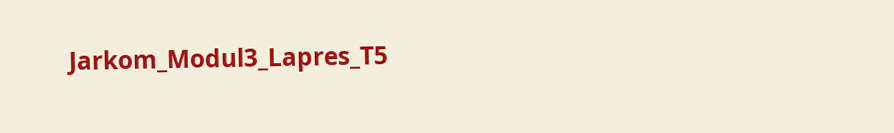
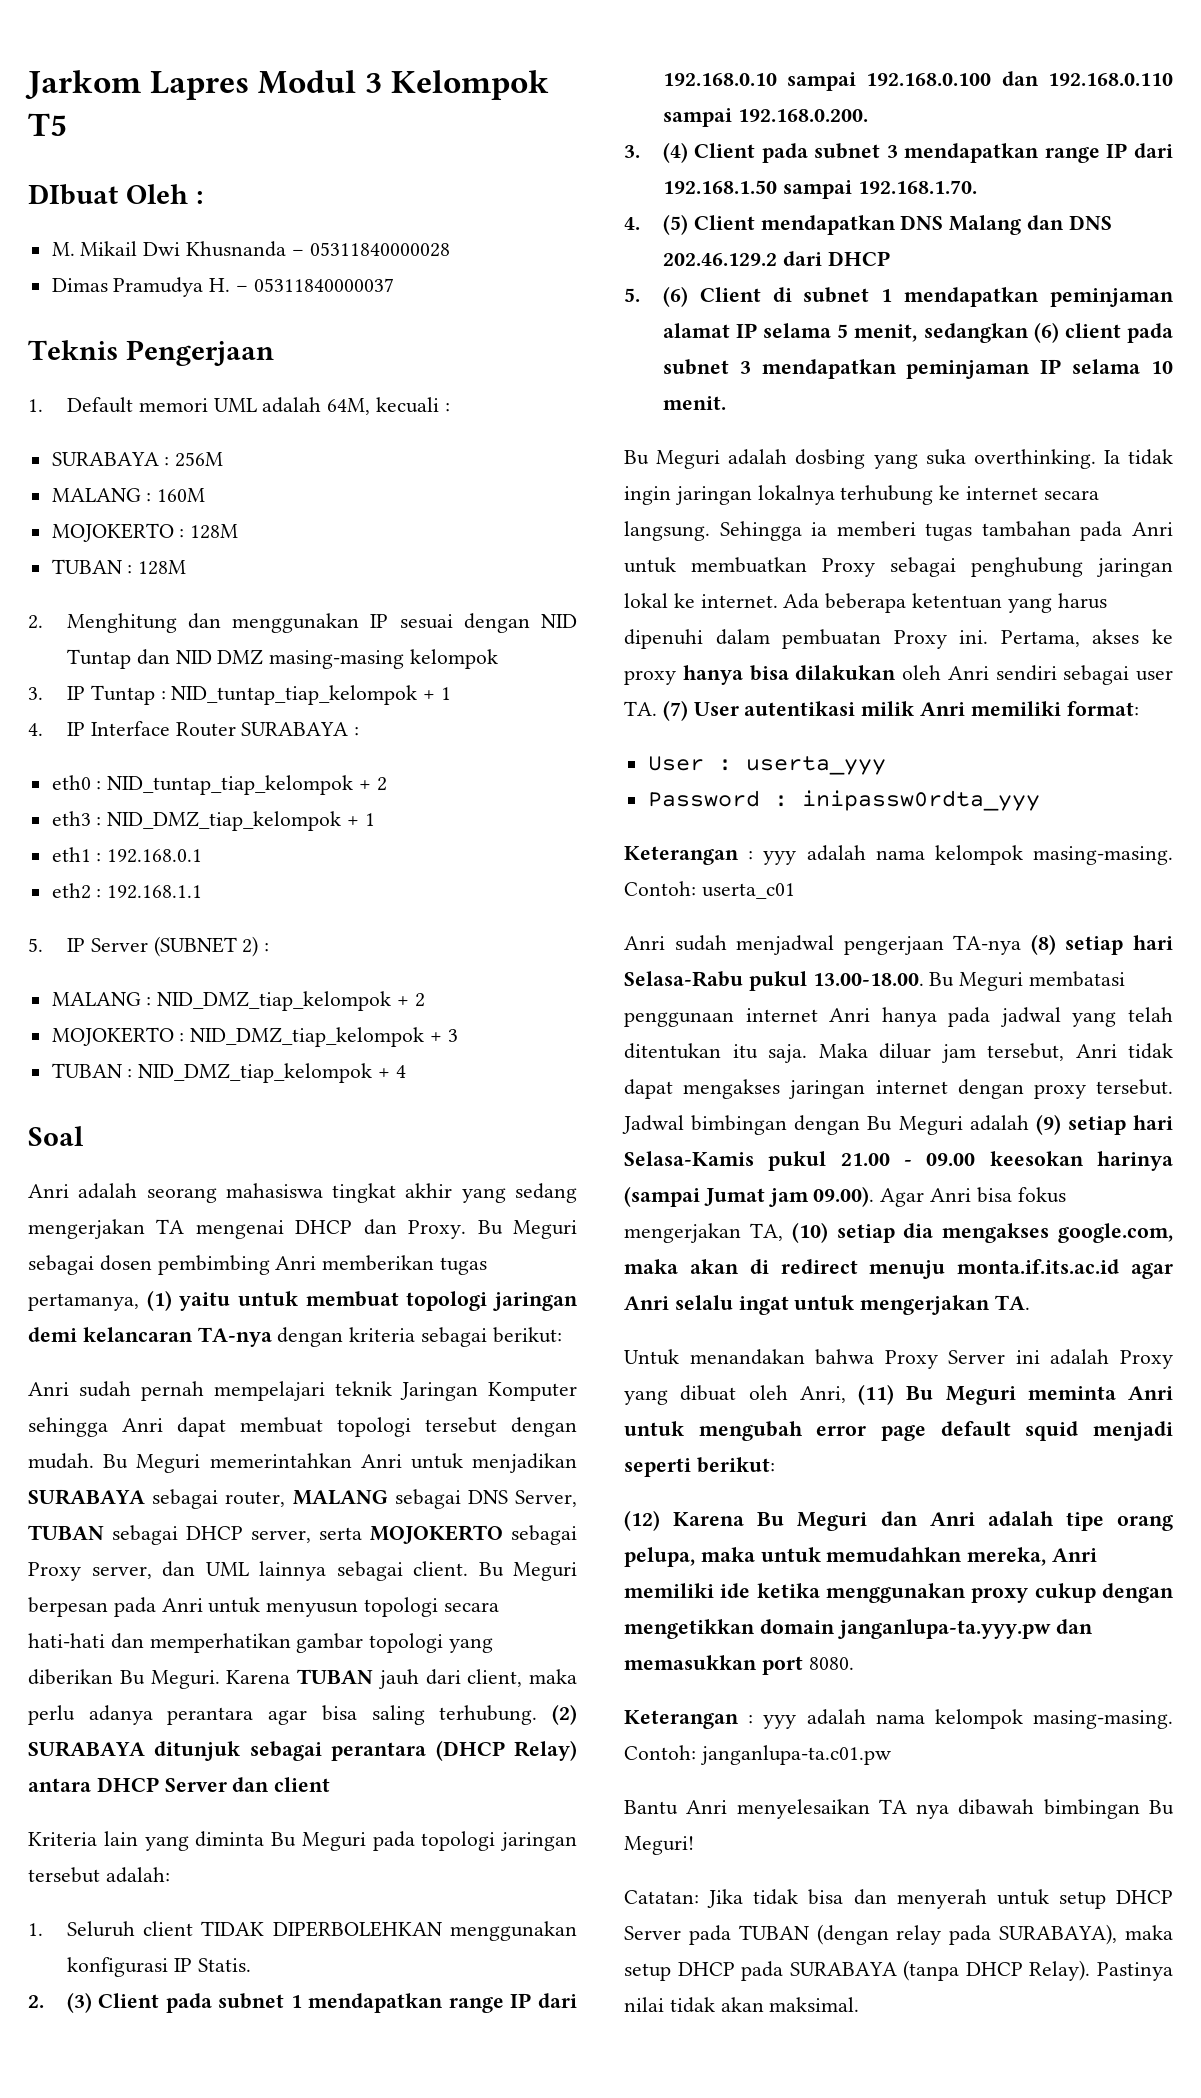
- Jarkom_Modul3_Lapres_T5
+ Jarkom Lapres Modul 3 Kelompok T5
+ DIbuat Oleh :
+ M. Mikail Dwi Khusnanda – 05311840000028
+ Dimas Pramudya H. – 05311840000037
+ Teknis Pengerjaan
+ 1. Default memori UML adalah 64M, kecuali :
+ SURABAYA : 256M
+ MALANG : 160M
+ MOJOKERTO : 128M
+ TUBAN : 128M
+ 2. Menghitung dan menggunakan IP sesuai dengan NID Tuntap dan NID DMZ masing-masing kelompok
+ 3. IP Tuntap : NID_tuntap_tiap_kelompok + 1
+ 4. IP Interface Router SURABAYA :
+ eth0 : NID_tuntap_tiap_kelompok + 2
+ eth3 : NID_DMZ_tiap_kelompok + 1
+ eth1 : 192.168.0.1
+ eth2 : 192.168.1.1
+ 5. IP Server (SUBNET 2) :
+ MALANG : NID_DMZ_tiap_kelompok + 2
+ MOJOKERTO : NID_DMZ_tiap_kelompok + 3
+ TUBAN : NID_DMZ_tiap_kelompok + 4
+ Soal
+ Anri adalah seorang mahasiswa tingkat akhir yang sedang mengerjakan TA mengenai DHCP dan Proxy. Bu Meguri sebagai dosen pembimbing Anri memberikan tugas pertamanya, (1) yaitu untuk membuat topologi jaringan demi kelancaran TA-nya dengan kriteria sebagai berikut:
+ Anri sudah pernah mempelajari teknik Jaringan Komputer sehingga Anri dapat membuat topologi tersebut dengan mudah. Bu Meguri memerintahkan Anri untuk menjadikan SURABAYA sebagai router, MALANG sebagai DNS Server, TUBAN sebagai DHCP server, serta MOJOKERTO sebagai Proxy server, dan UML lainnya sebagai client. Bu Meguri berpesan pada Anri untuk menyusun topologi secara hati-hati dan memperhatikan gambar topologi yang diberikan Bu Meguri. Karena TUBAN jauh dari client, maka perlu adanya perantara agar bisa saling terhubung. (2) SURABAYA ditunjuk sebagai perantara (DHCP Relay) antara DHCP Server dan client
+ Kriteria lain yang diminta Bu Meguri pada topologi jaringan tersebut adalah:
+ 1. Seluruh client TIDAK DIPERBOLEHKAN menggunakan konfigurasi IP Statis.
+ 2. (3) Client pada subnet 1 mendapatkan range IP dari 192.168.0.10 sampai 192.168.0.100 dan 192.168.0.110 sampai 192.168.0.200.
+ 3. (4) Client pada subnet 3 mendapatkan range IP dari 192.168.1.50 sampai 192.168.1.70.
+ 4. (5) Client mendapatkan DNS Malang dan DNS 202.46.129.2 dari DHCP
+ 5. (6) Client di subnet 1 mendapatkan peminjaman alamat IP selama 5 menit, sedangkan (6) client pada subnet 3 mendapatkan peminjaman IP selama 10 menit.
+ Bu Meguri adalah dosbing yang suka overthinking. Ia tidak ingin jaringan lokalnya terhubung ke internet secara langsung. Sehingga ia memberi tugas tambahan pada Anri untuk membuatkan Proxy sebagai penghubung jaringan lokal ke internet. Ada beberapa ketentuan yang harus dipenuhi dalam pembuatan Proxy ini. Pertama, akses ke proxy hanya bisa dilakukan oleh Anri sendiri sebagai user TA. (7) User autentikasi milik Anri memiliki format:
+ User : userta_yyy
+ Password : inipassw0rdta_yyy
+ Keterangan : yyy adalah nama kelompok masing-masing. Contoh: userta_c01
+ Anri sudah menjadwal pengerjaan TA-nya (8) setiap hari Selasa-Rabu pukul 13.00-18.00. Bu Meguri membatasi penggunaan internet Anri hanya pada jadwal yang telah ditentukan itu saja. Maka diluar jam tersebut, Anri tidak dapat mengakses jaringan internet dengan proxy tersebut. Jadwal bimbingan dengan Bu Meguri adalah (9) setiap hari Selasa-Kamis pukul 21.00 - 09.00 keesokan harinya (sampai Jumat jam 09.00). Agar Anri bisa fokus mengerjakan TA, (10) setiap dia mengakses google.com, maka akan di redirect menuju monta.if.its.ac.id agar Anri selalu ingat untuk mengerjakan TA.
+ Untuk menandakan bahwa Proxy Server ini adalah Proxy yang dibuat oleh Anri, (11) Bu Meguri meminta Anri untuk mengubah error page default squid menjadi seperti berikut:
+ (12) Karena Bu Meguri dan Anri adalah tipe orang pelupa, maka untuk memudahkan mereka, Anri memiliki ide ketika menggunakan proxy cukup dengan mengetikkan domain janganlupa-ta.yyy.pw dan memasukkan port 8080.
+ Keterangan : yyy adalah nama kelompok masing-masing. Contoh: janganlupa-ta.c01.pw
+ Bantu Anri menyelesaikan TA nya dibawah bimbingan Bu Meguri!
+ Catatan: Jika tidak bisa dan menyerah untuk setup DHCP Server pada TUBAN (dengan relay pada SURABAYA), maka setup DHCP pada SURABAYA (tanpa DHCP Relay). Pastinya nilai tidak akan maksimal.

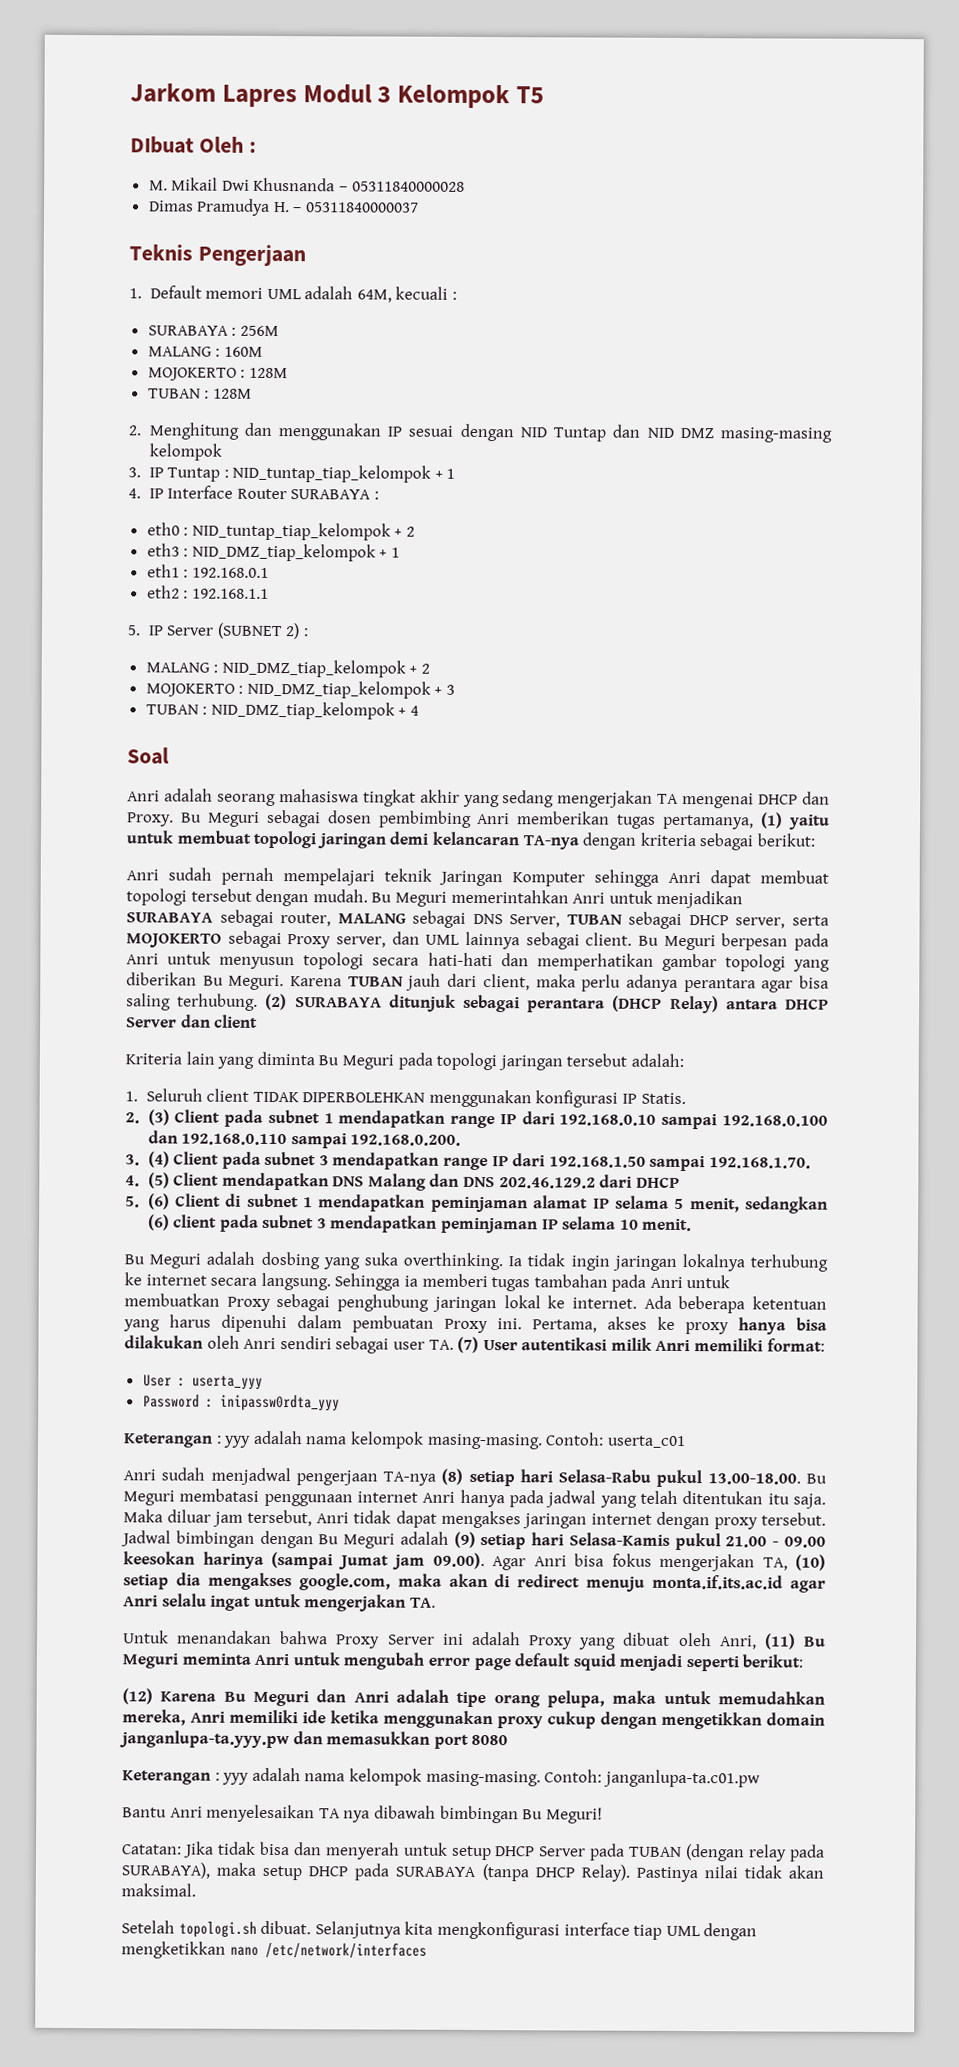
- (12) Karena Bu Meguri dan Anri adalah tipe orang pelupa, maka untuk memudahkan mereka, Anri memiliki ide ketika menggunakan proxy cukup dengan mengetikkan domain janganlupa-ta.yyy.pw dan memasukkan port 8080.
+ (12) Karena Bu Meguri dan Anri adalah tipe orang pelupa, maka untuk memudahkan mereka, Anri memiliki ide ketika menggunakan proxy cukup dengan mengetikkan domain janganlupa-ta.yyy.pw dan memasukkan port 8080
+ Setelah topologi.sh dibuat. Selanjutnya kita mengkonfigurasi interface tiap UML dengan mengketikkan nano /etc/network/interfaces

